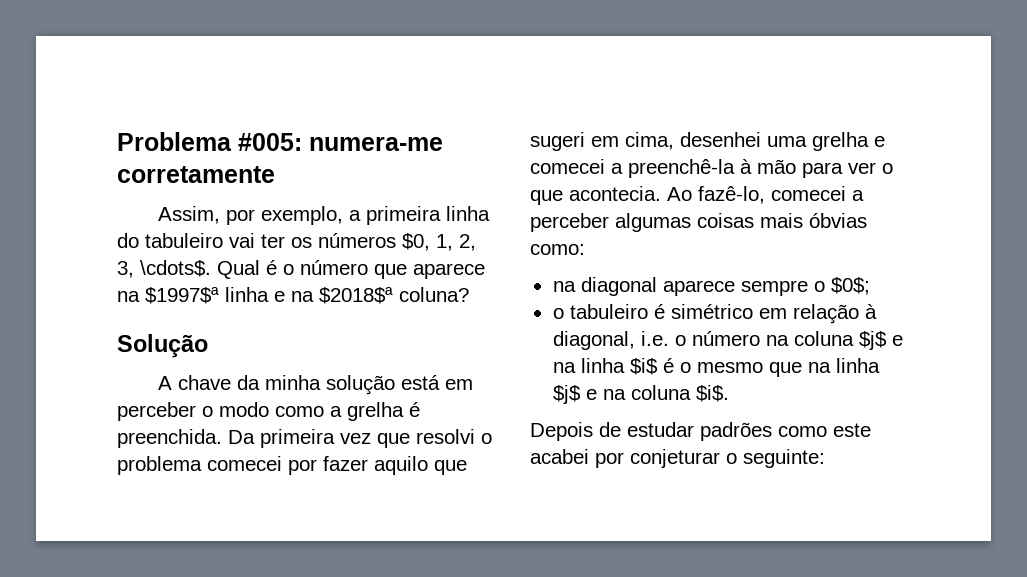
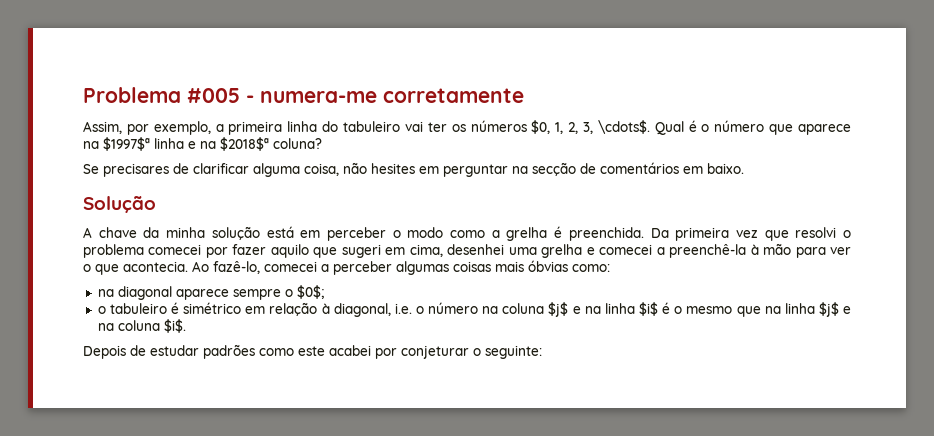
- Problema #005: numera-me corretamente
+ Problema #005 - numera-me corretamente
+ Se precisares de clarificar alguma coisa, não hesites em perguntar na secção de comentários em baixo.

